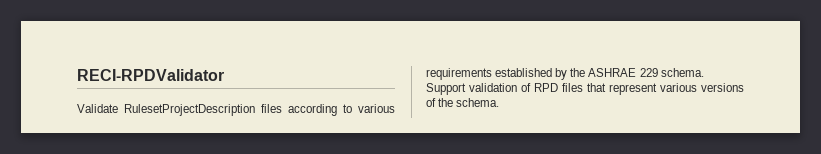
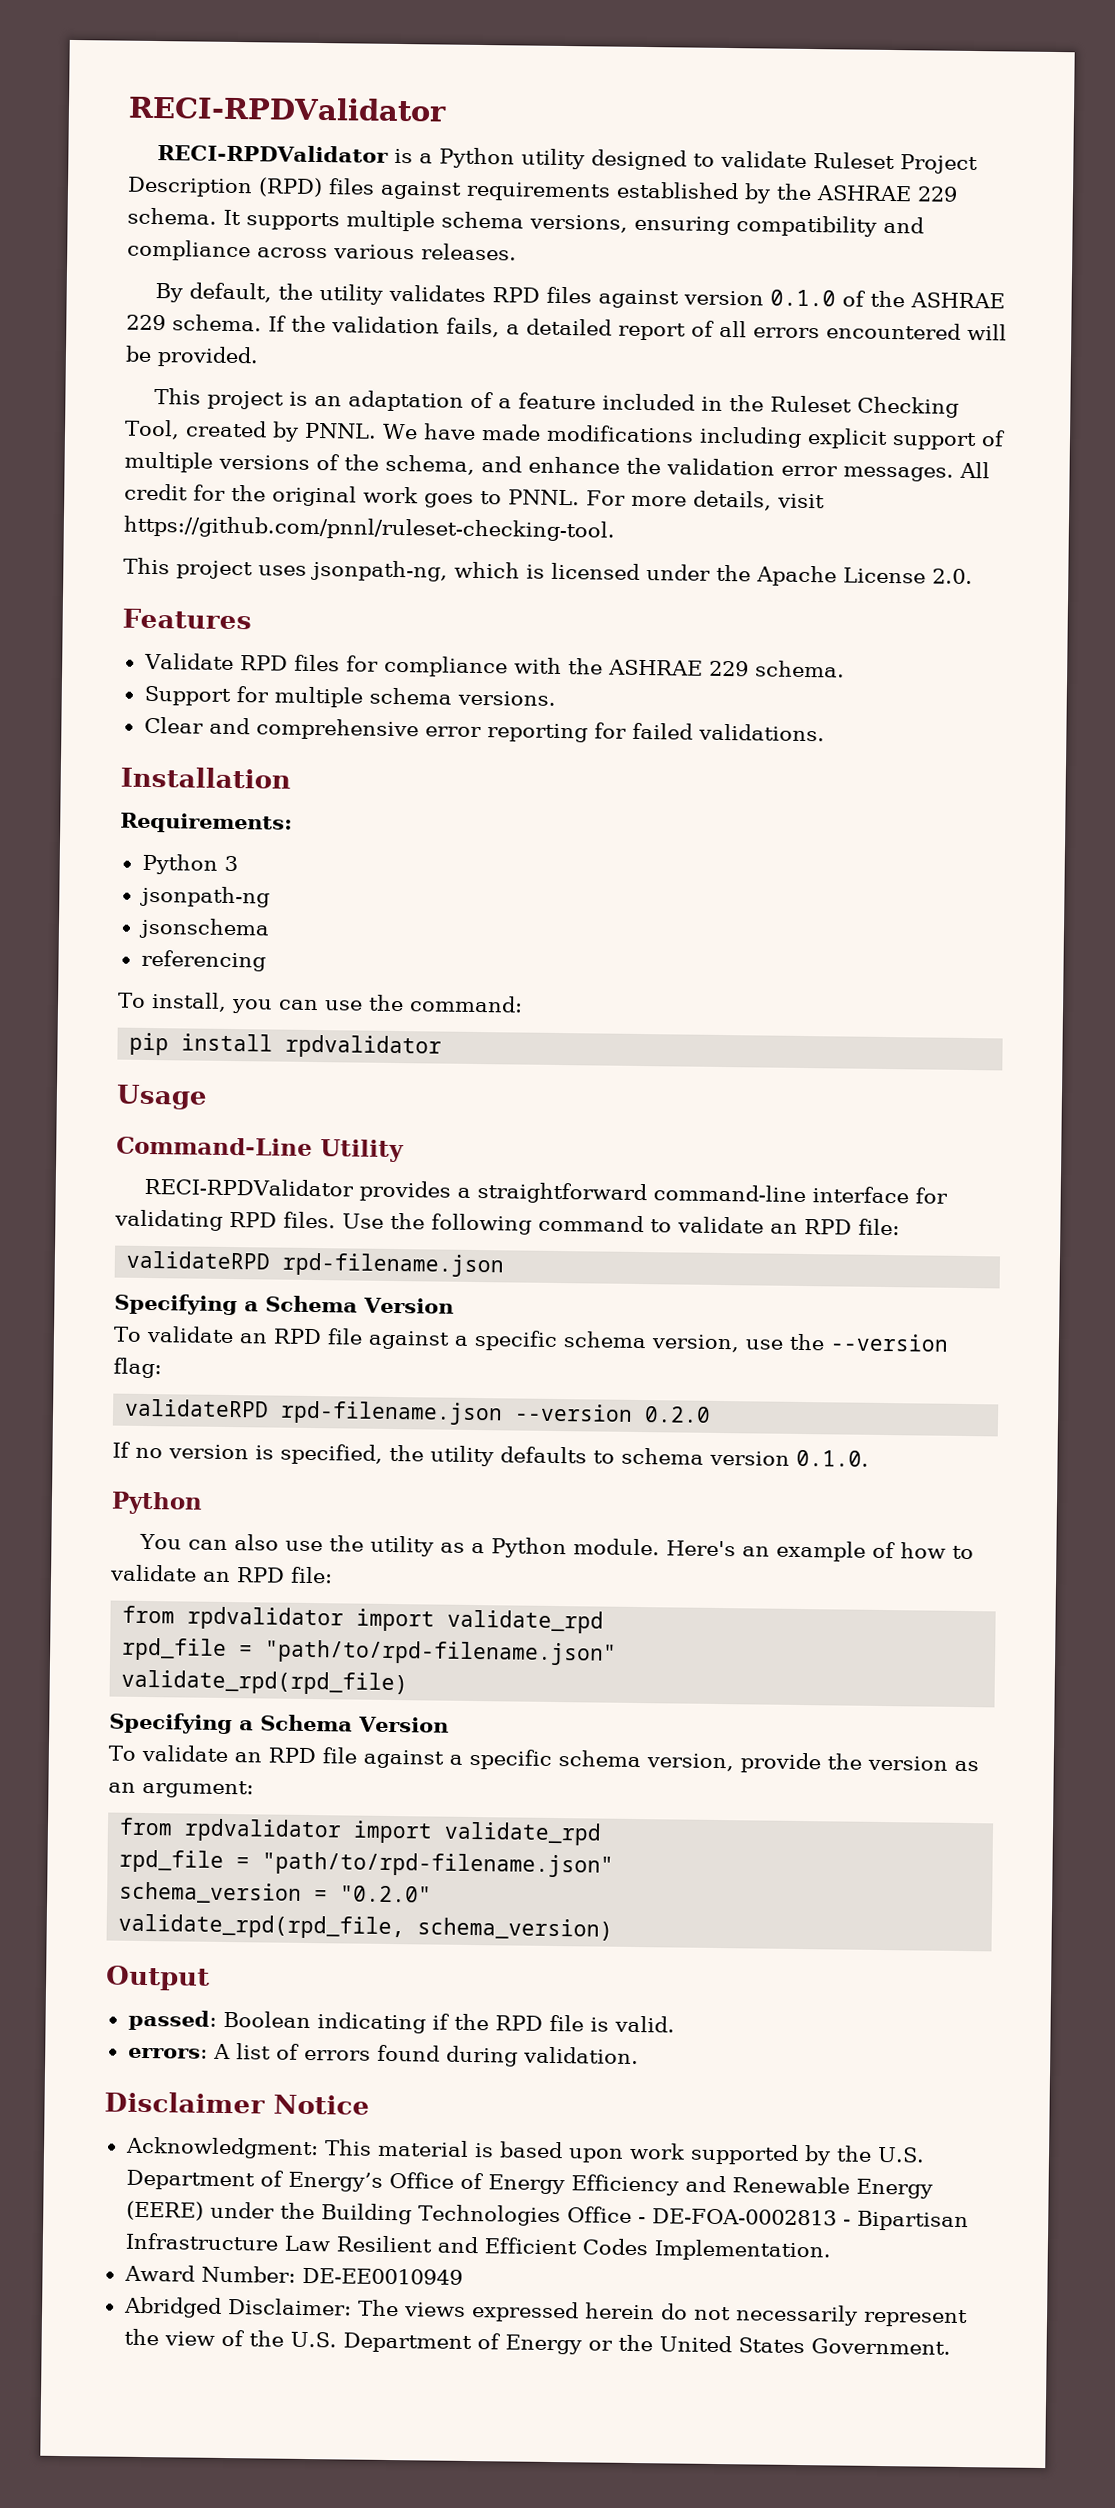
- Validate RulesetProjectDescription files according to various requirements established by the ASHRAE 229 schema.
+ RECI-RPDValidator is a Python utility designed to validate Ruleset Project Description (RPD) files against requirements established by the ASHRAE 229 schema.
- Support validation of RPD files that represent various versions of the schema.
+ It supports multiple schema versions, ensuring compatibility and compliance across various releases.
+ By default, the utility validates RPD files against version 0.1.0 of the ASHRAE 229 schema. If the validation fails, a detailed report of all errors encountered will be provided.
+ This project is an adaptation of a feature included in the Ruleset Checking Tool, created by PNNL. We have made modifications including explicit support of multiple versions of the schema, and enhance the validation error messages. All credit for the original work goes to PNNL. For more details, visit https://github.com/pnnl/ruleset-checking-tool.
+ This project uses jsonpath-ng, which is licensed under the Apache License 2.0.
+ Features
+ Validate RPD files for compliance with the ASHRAE 229 schema.
+ Support for multiple schema versions.
+ Clear and comprehensive error reporting for failed validations.
+ Installation
+ Requirements:
+ Python 3
+ jsonpath-ng
+ jsonschema
+ referencing
+ To install, you can use the command:
+ pip install rpdvalidator
+ Usage
+ Command-Line Utility
+ RECI-RPDValidator provides a straightforward command-line interface for validating RPD files. Use the following command to validate an RPD file:
+ validateRPD rpd-filename.json
+ Specifying a Schema Version
+ To validate an RPD file against a specific schema version, use the --version flag:
+ validateRPD rpd-filename.json --version 0.2.0
+ If no version is specified, the utility defaults to schema version 0.1.0.
+ Python
+ You can also use the utility as a Python module. Here's an example of how to validate an RPD file:
+ from rpdvalidator import validate_rpd
+ rpd_file = "path/to/rpd-filename.json"
+ validate_rpd(rpd_file)
+ Specifying a Schema Version
+ To validate an RPD file against a specific schema version, provide the version as an argument:
+ from rpdvalidator import validate_rpd
+ rpd_file = "path/to/rpd-filename.json"
+ schema_version = "0.2.0"
+ validate_rpd(rpd_file, schema_version)
+ Output
+ passed: Boolean indicating if the RPD file is valid.
+ errors: A list of errors found during validation.
+ Disclaimer Notice
+ Acknowledgment: This material is based upon work supported by the U.S. Department of Energy’s Office of Energy Efficiency and Renewable Energy (EERE) under the Building Technologies Office - DE-FOA-0002813 - Bipartisan Infrastructure Law Resilient and Efficient Codes Implementation.
+ Award Number: DE-EE0010949
+ Abridged Disclaimer: The views expressed herein do not necessarily represent the view of the U.S. Department of Energy or the United States Government.

